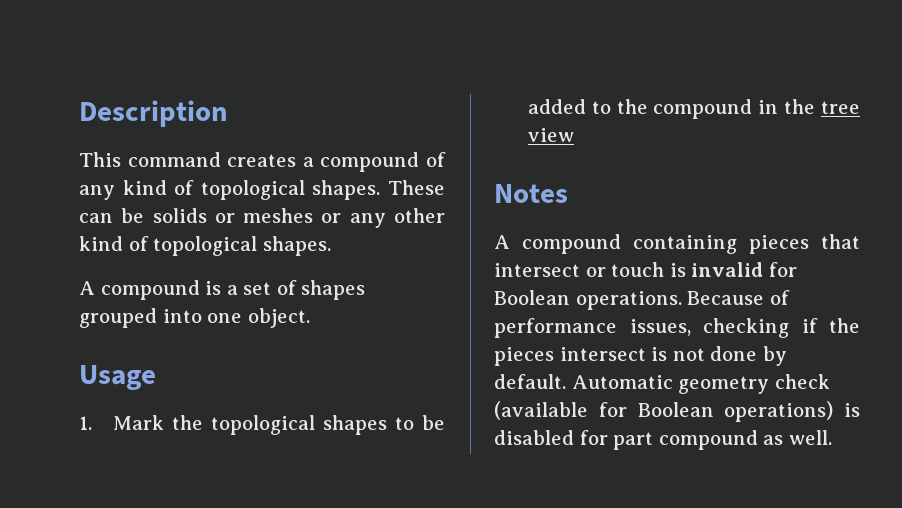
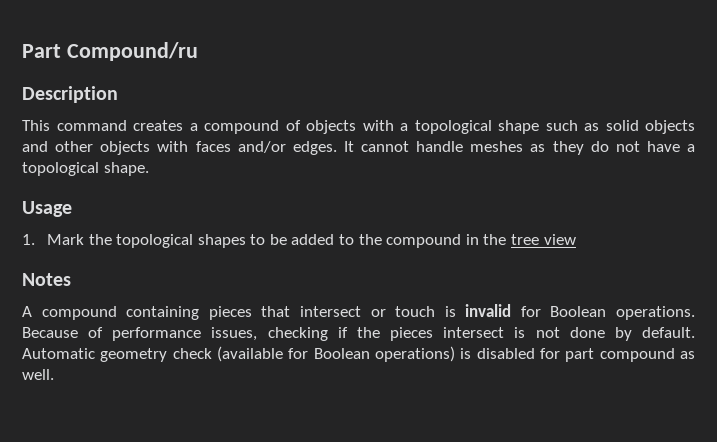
+ Part Compound/ru
- This command creates a compound of any kind of topological shapes. These can be solids or meshes or any other kind of topological shapes.
- A compound is a set of shapes grouped into one object.
+ This command creates a compound of objects with a topological shape such as solid objects and other objects with faces and/or edges. It cannot handle meshes as they do not have a topological shape.

